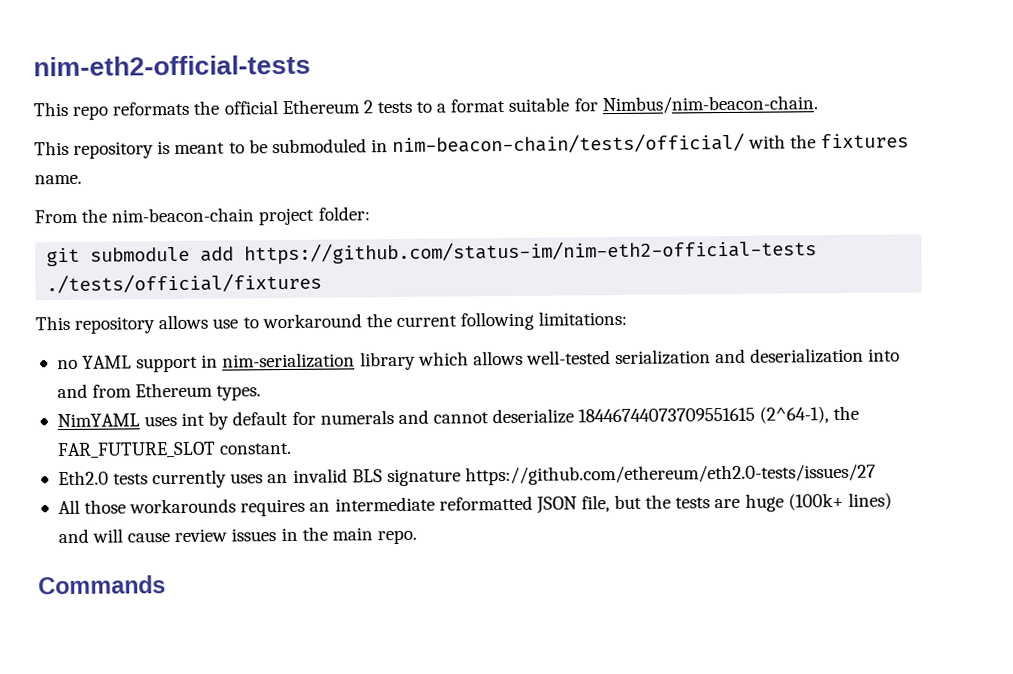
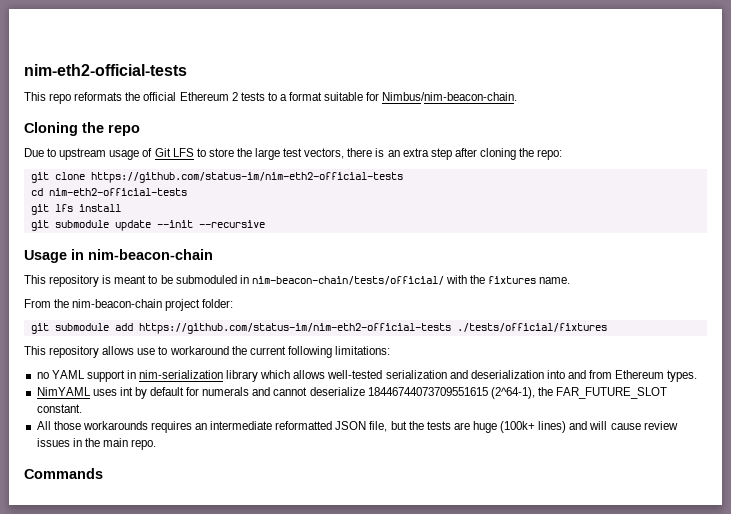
+ Cloning the repo
+ Due to upstream usage of Git LFS to store the large test vectors, there is an extra step after cloning the repo:
+ git clone https://github.com/status-im/nim-eth2-official-tests
+ cd nim-eth2-official-tests
+ git lfs install
+ git submodule update --init --recursive
+ Usage in nim-beacon-chain
- Eth2.0 tests currently uses an invalid BLS signature https://github.com/ethereum/eth2.0-tests/issues/27

